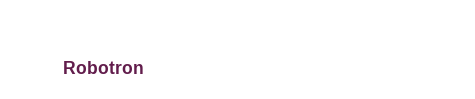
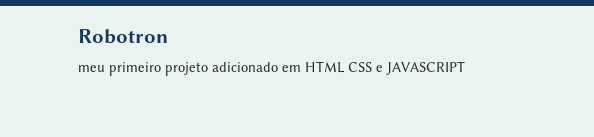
+ meu primeiro projeto adicionado em HTML CSS e JAVASCRIPT

